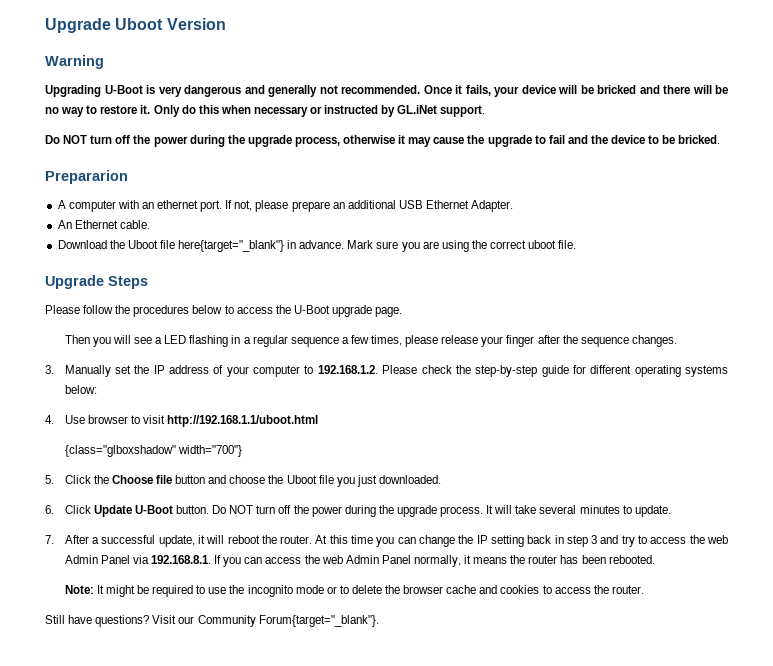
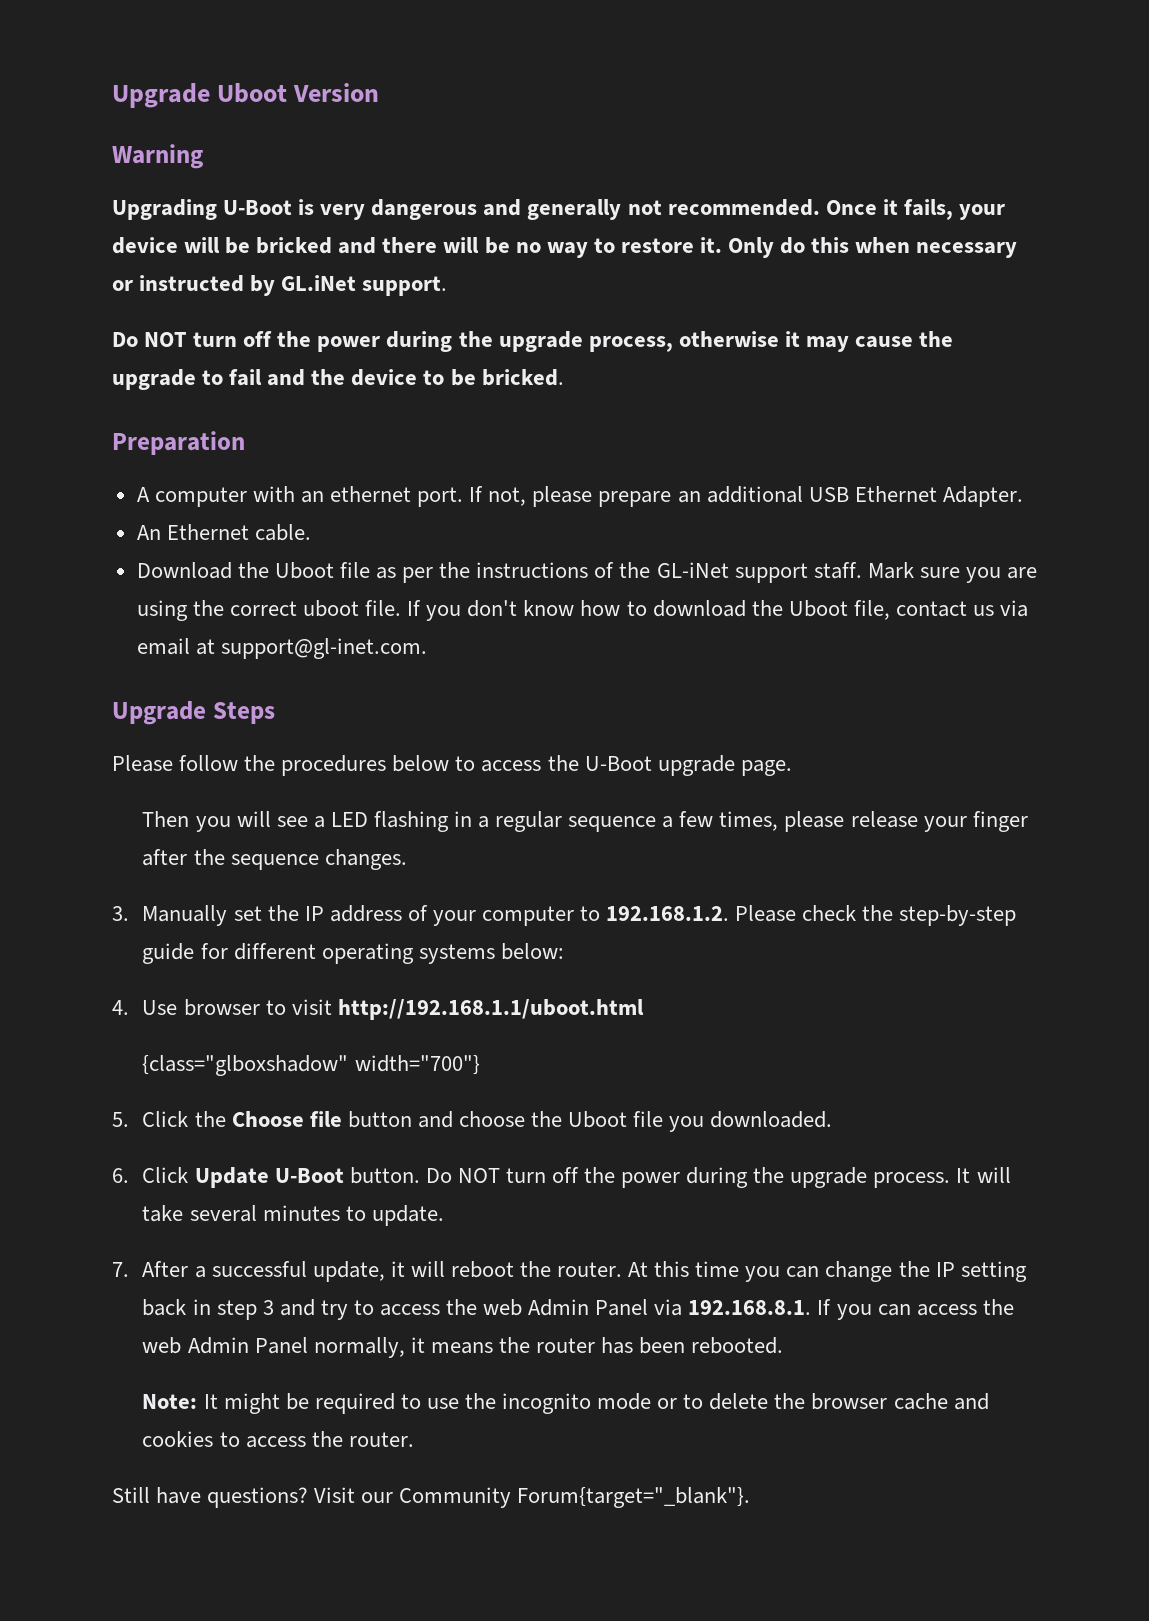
- Prepararion
+ Preparation
- Download the Uboot file here{target="_blank"} in advance.
+ Download the Uboot file as per the instructions of the GL-iNet support staff.
+ If you don't know how to download the Uboot file, contact us via email at support@gl-inet.com.
- 5. Click the Choose file button and choose the Uboot file you just downloaded.
+ 5. Click the Choose file button and choose the Uboot file you downloaded.

